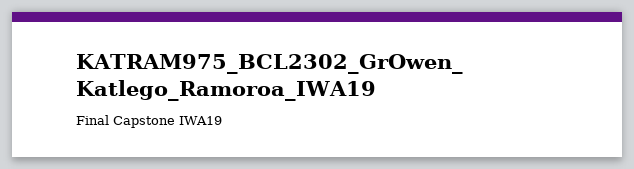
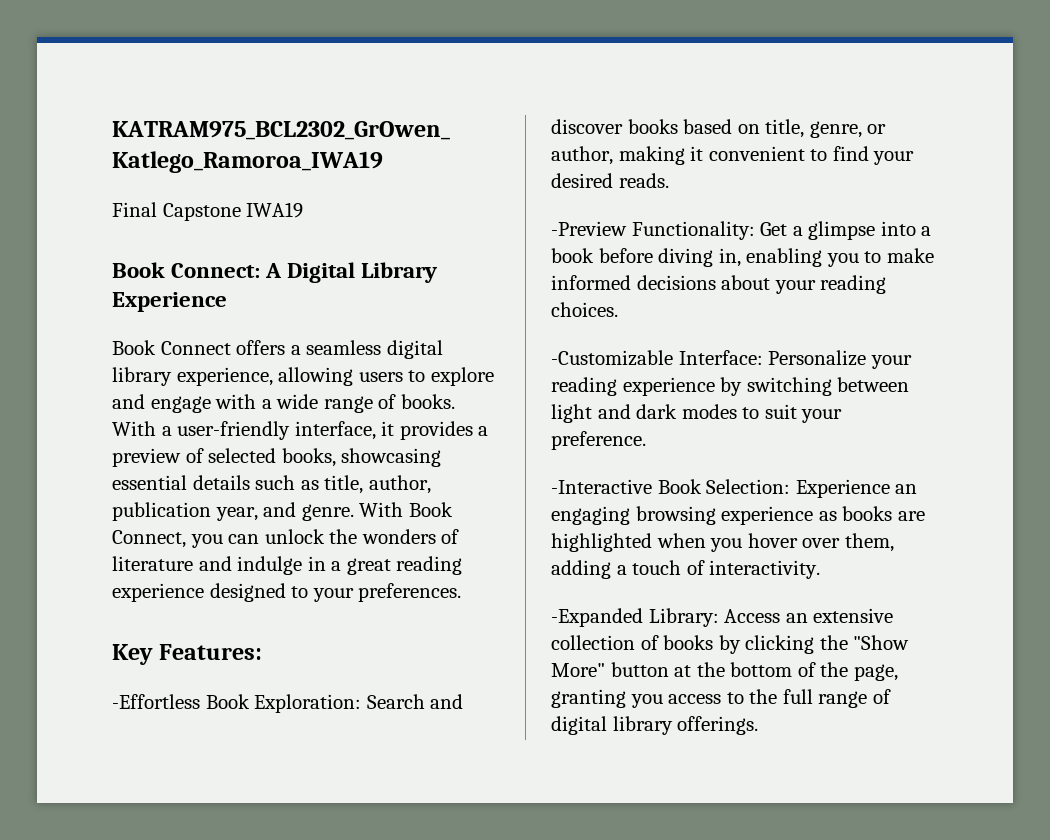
+ Book Connect: A Digital Library Experience
+ Book Connect offers a seamless digital library experience, allowing users to explore and engage with a wide range of books. With a user-friendly interface, it provides a preview of selected books, showcasing essential details such as title, author, publication year, and genre. With Book Connect, you can unlock the wonders of literature and indulge in a great reading experience designed to your preferences.
+ Key Features:
+ -Effortless Book Exploration: Search and discover books based on title, genre, or author, making it convenient to find your desired reads.
+ -Preview Functionality: Get a glimpse into a book before diving in, enabling you to make informed decisions about your reading choices.
+ -Customizable Interface: Personalize your reading experience by switching between light and dark modes to suit your preference.
+ -Interactive Book Selection: Experience an engaging browsing experience as books are highlighted when you hover over them, adding a touch of interactivity.
+ -Expanded Library: Access an extensive collection of books by clicking the "Show More" button at the bottom of the page, granting you access to the full range of digital library offerings.

